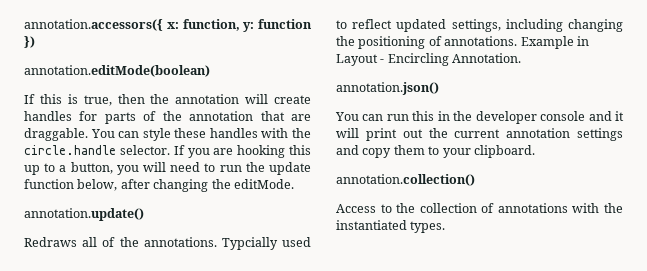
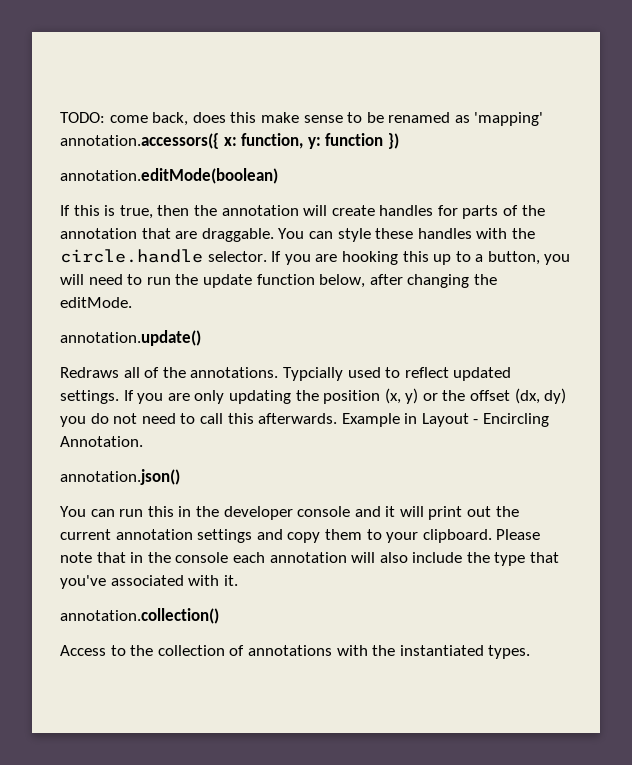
- annotation.accessors({ x: function, y: function })
+ TODO: come back, does this make sense to be renamed as 'mapping' annotation.accessors({ x: function, y: function })
- Typcially used to reflect updated settings, including changing the positioning of annotations.
+ Typcially used to reflect updated settings. If you are only updating the position (x, y) or the offset (dx, dy) you do not need to call this afterwards.
+ Please note that in the console each annotation will also include the type that you've associated with it.

